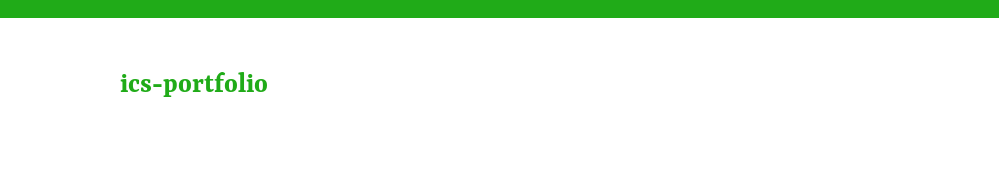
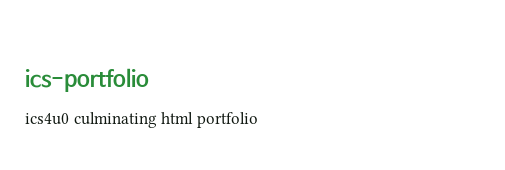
+ ics4u0 culminating html portfolio

